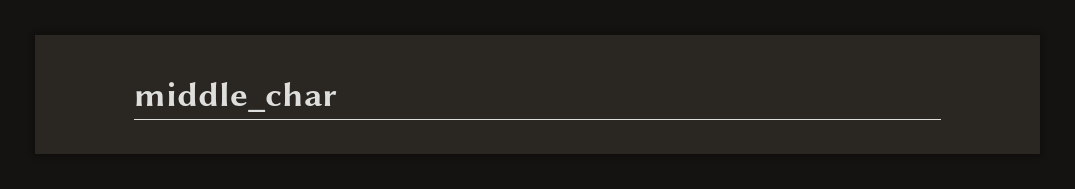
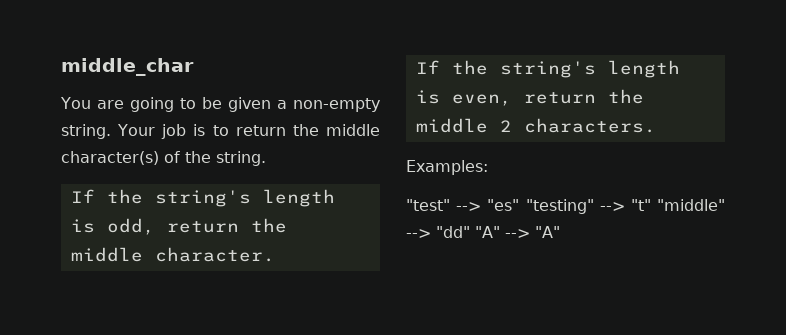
+ You are going to be given a non-empty string. Your job is to return the middle character(s) of the string.
+ If the string's length is odd, return the middle character.
+ If the string's length is even, return the middle 2 characters.
+ Examples:
+ "test" --> "es" "testing" --> "t" "middle" --> "dd" "A" --> "A"

